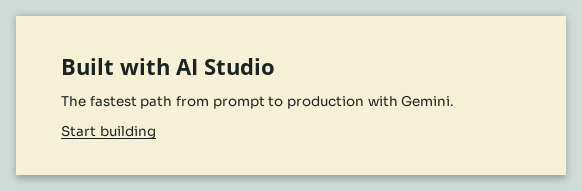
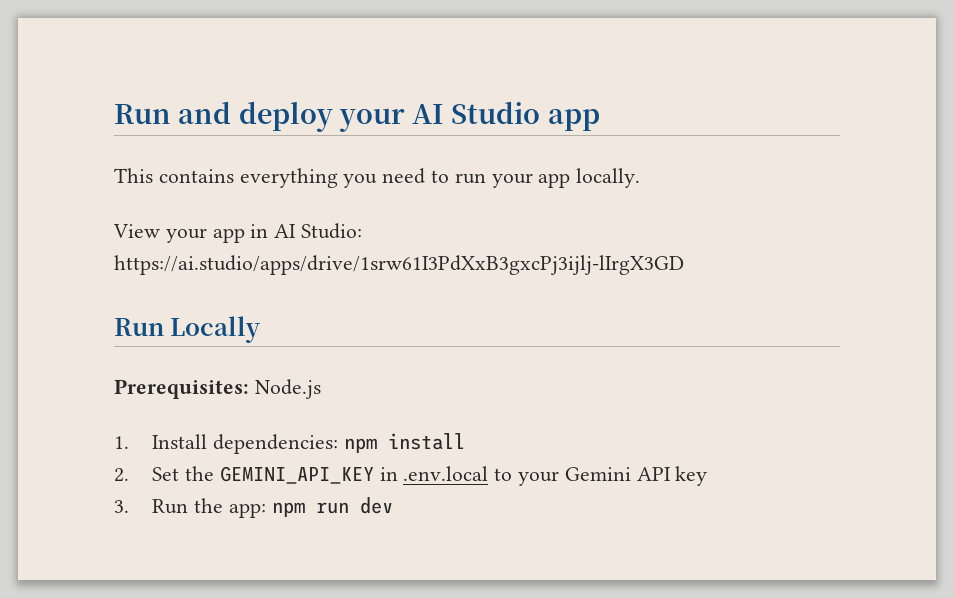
- Built with AI Studio
- The fastest path from prompt to production with Gemini.
- Start building
+ Run and deploy your AI Studio app
+ This contains everything you need to run your app locally.
+ View your app in AI Studio: https://ai.studio/apps/drive/1srw61I3PdXxB3gxcPj3ijlj-lIrgX3GD
+ Run Locally
+ Prerequisites: Node.js
+ 1. Install dependencies: npm install
+ 2. Set the GEMINI_API_KEY in .env.local to your Gemini API key
+ 3. Run the app: npm run dev

